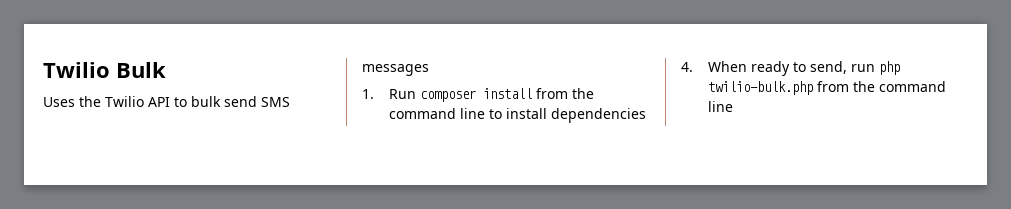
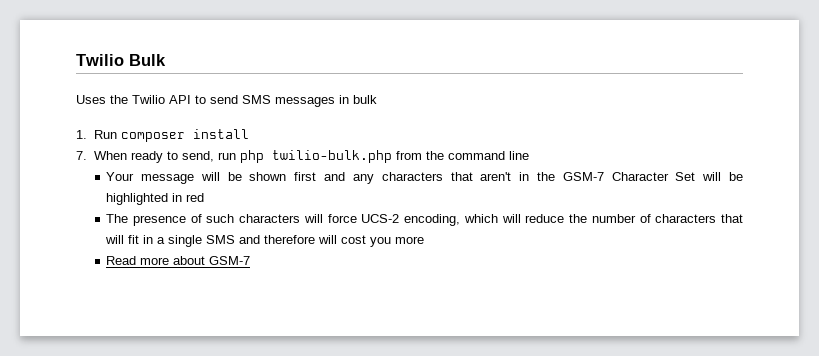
- Uses the Twilio API to bulk send SMS messages
+ Uses the Twilio API to send SMS messages in bulk
- 1. Run composer install from the command line to install dependencies
- 4. When ready to send, run php twilio-bulk.php from the command line
+ 1. Run composer install
+ 7. When ready to send, run php twilio-bulk.php from the command line
+ Your message will be shown first and any characters that aren't in the GSM-7 Character Set will be highlighted in red
+ The presence of such characters will force UCS-2 encoding, which will reduce the number of characters that will fit in a single SMS and therefore will cost you more
+ Read more about GSM-7

